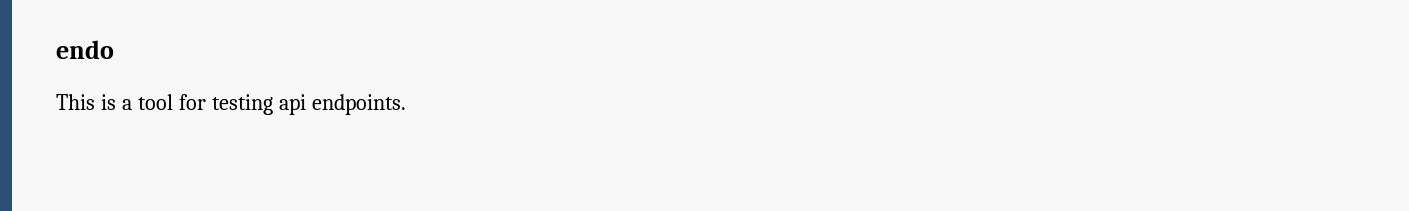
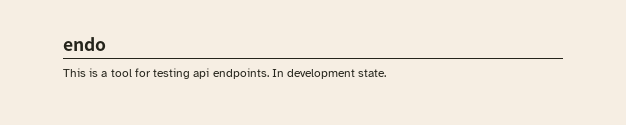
+ In development state.

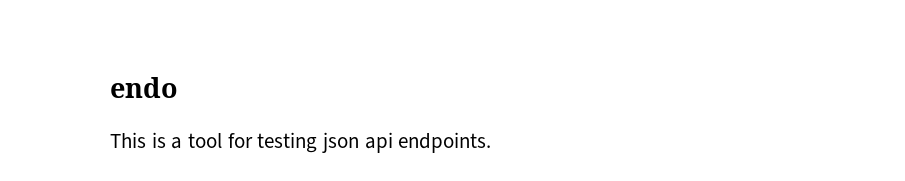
- This is a tool for testing api endpoints. In development state.
+ This is a tool for testing json api endpoints.

